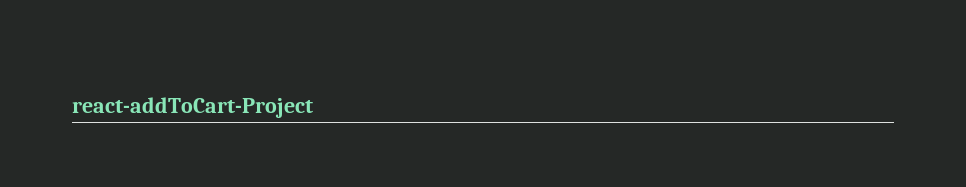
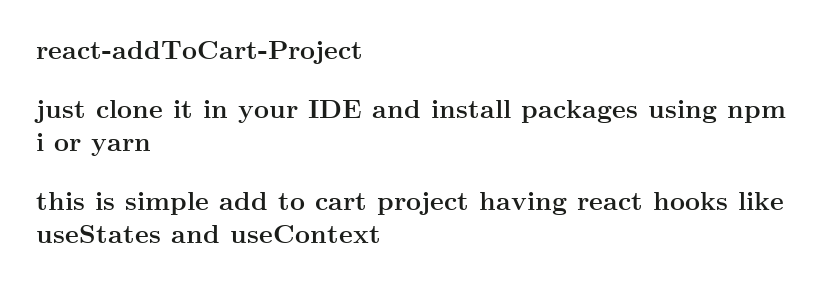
+ just clone it in your IDE and install packages using npm i or yarn
+ this is simple add to cart project having react hooks like useStates and useContext

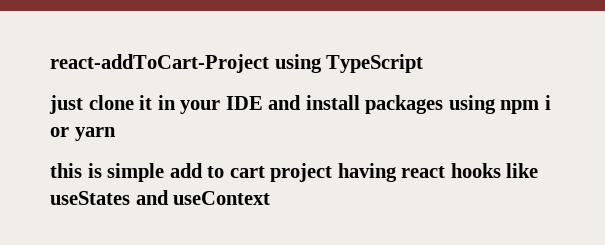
- react-addToCart-Project
+ react-addToCart-Project using TypeScript

